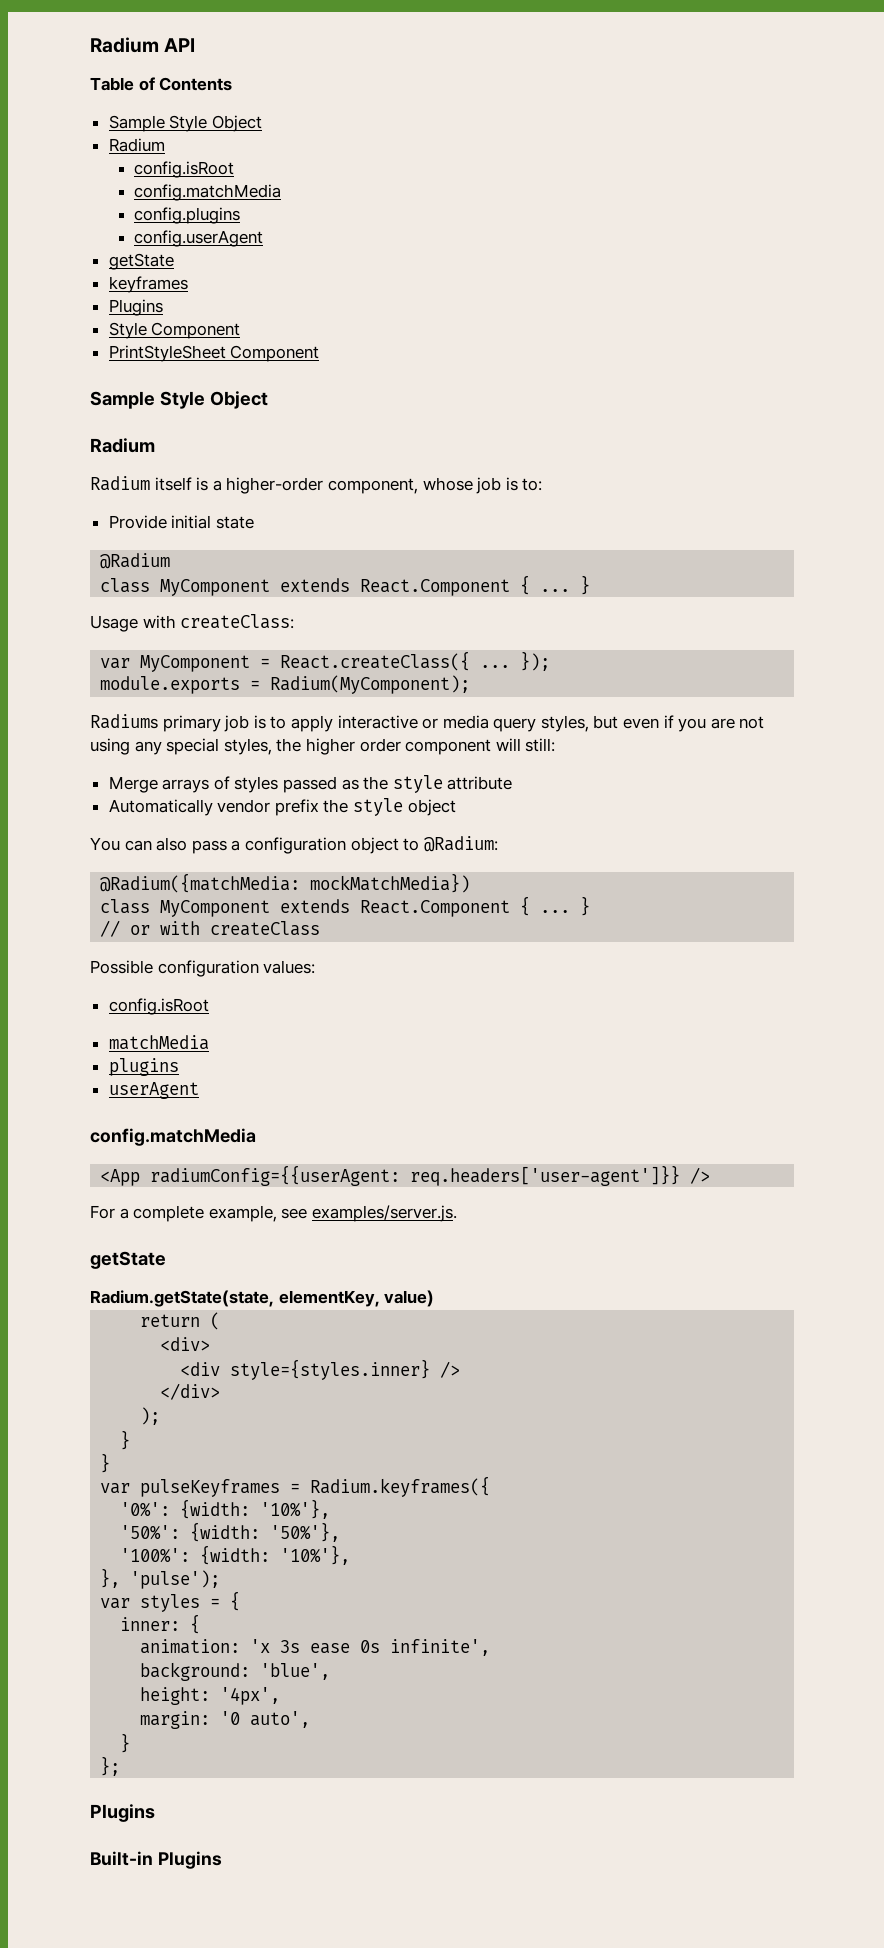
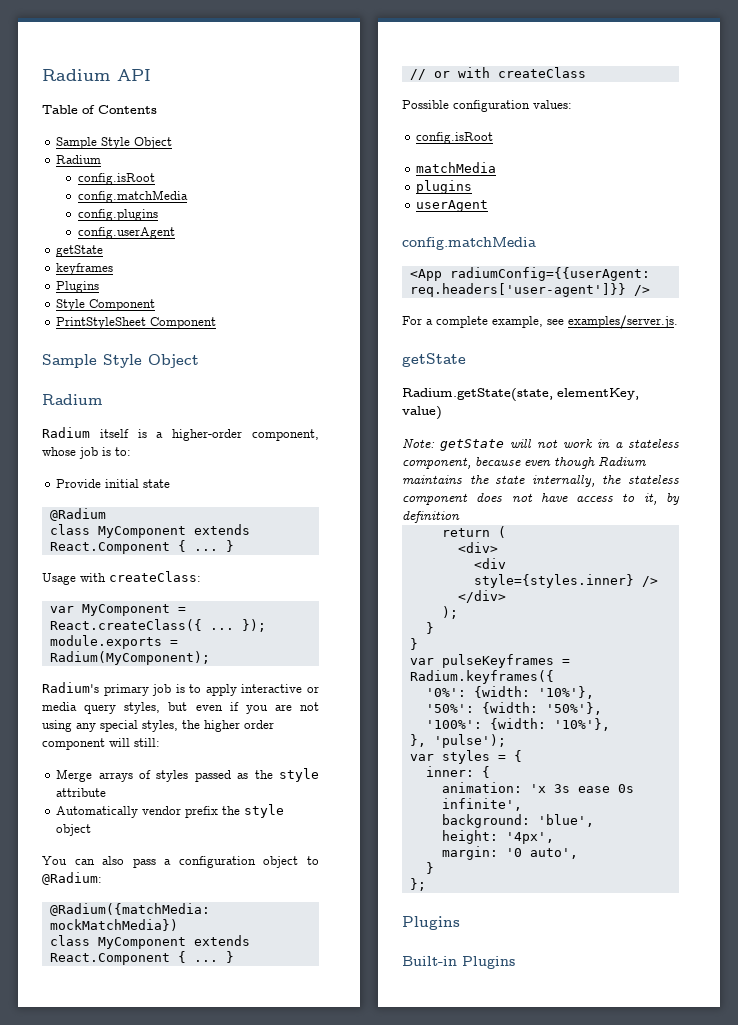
- Radiums primary job is to apply interactive or media query styles, but even if you are not using any special styles, the higher order component will still:
+ Radium's primary job is to apply interactive or media query styles, but even if you are not using any special styles, the higher order component will still:
+ Note: getState will not work in a stateless component, because even though Radium maintains the state internally, the stateless component does not have access to it, by definition

